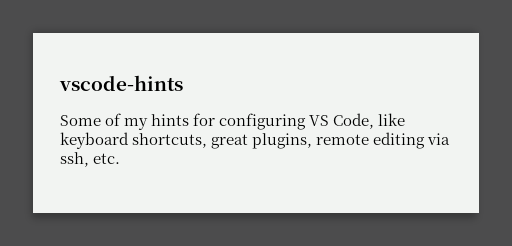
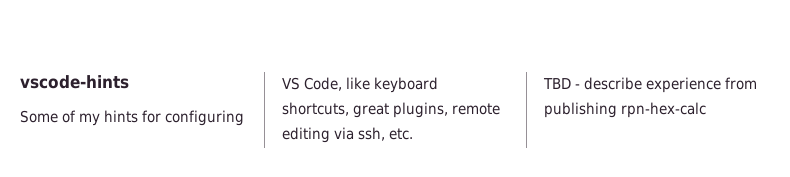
+ TBD - describe experience from publishing rpn-hex-calc

